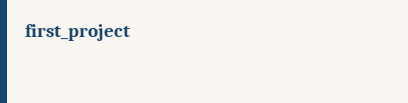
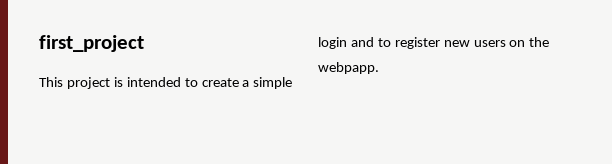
+ This project is intended to create a simple login and to register new users on the webpapp.

